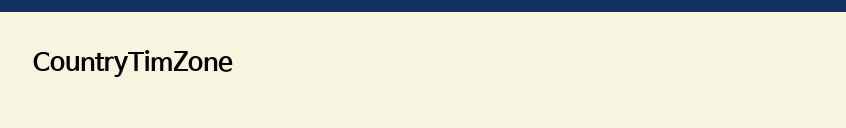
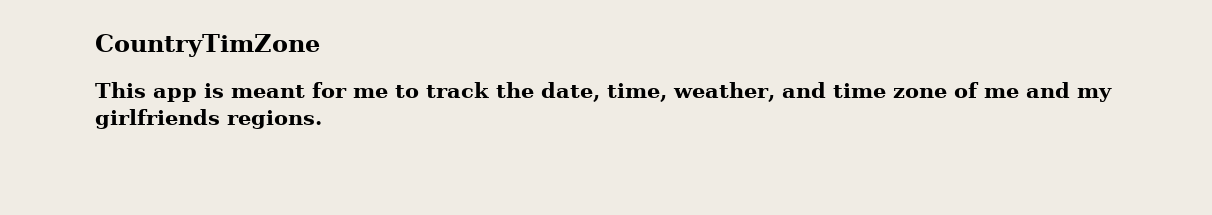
+ This app is meant for me to track the date, time, weather, and time zone of me and my girlfriends regions.

